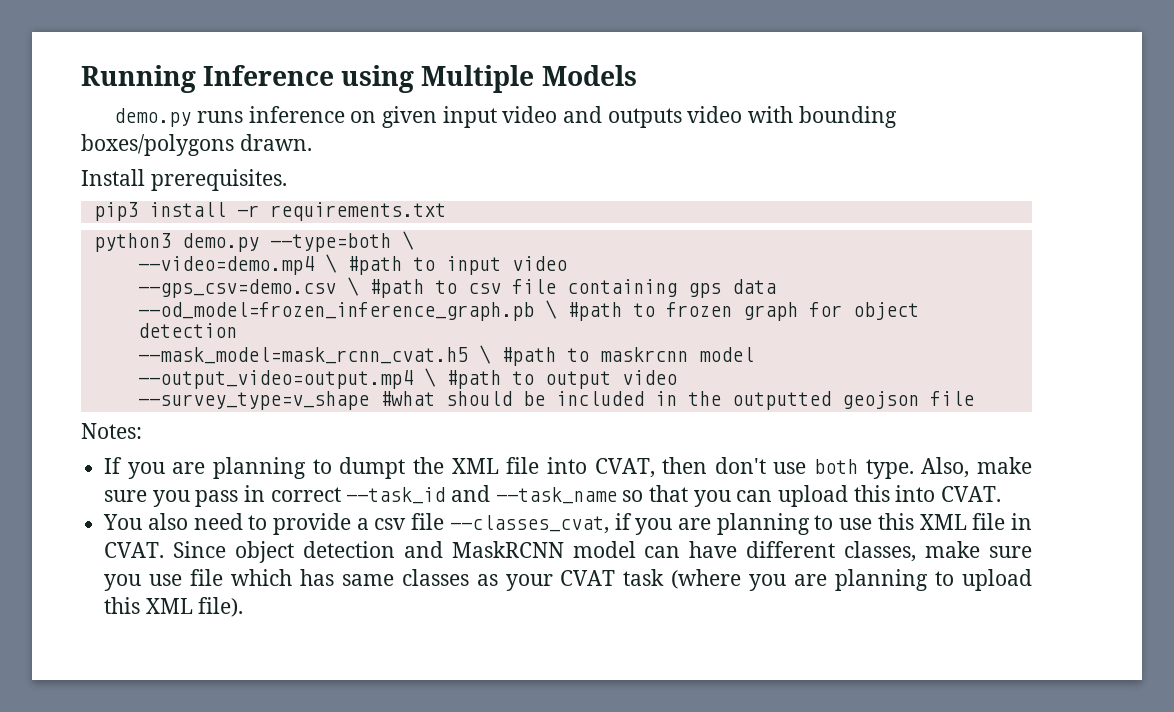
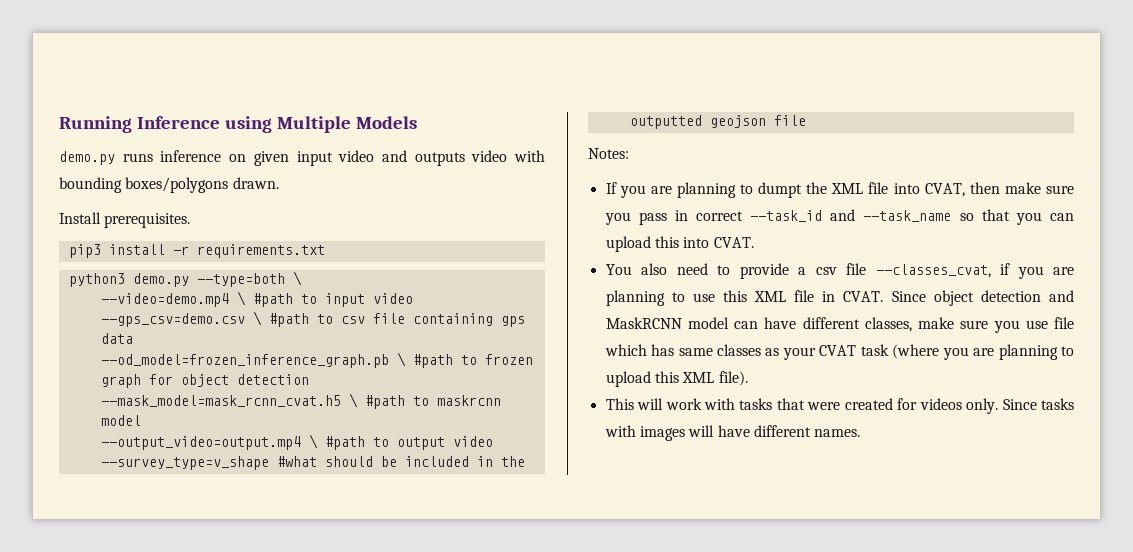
- If you are planning to dumpt the XML file into CVAT, then don't use both type. Also, make sure you pass in correct --task_id and --task_name so that you can upload this into CVAT.
+ If you are planning to dumpt the XML file into CVAT, then make sure you pass in correct --task_id and --task_name so that you can upload this into CVAT.
+ This will work with tasks that were created for videos only. Since tasks with images will have different names.

